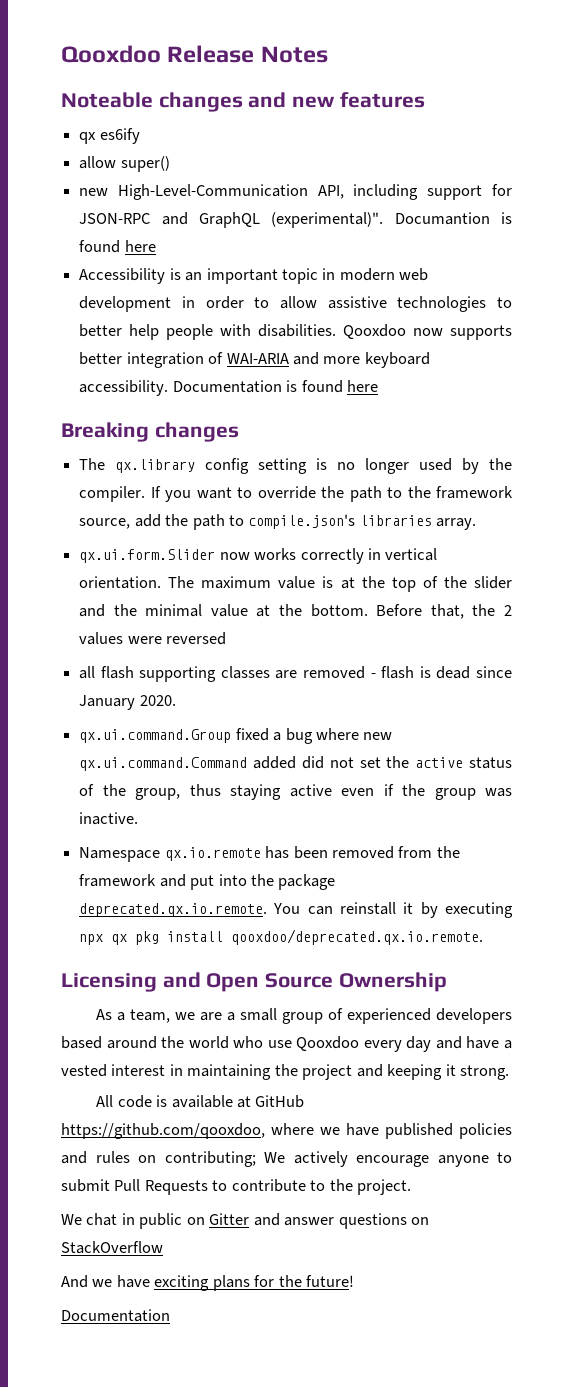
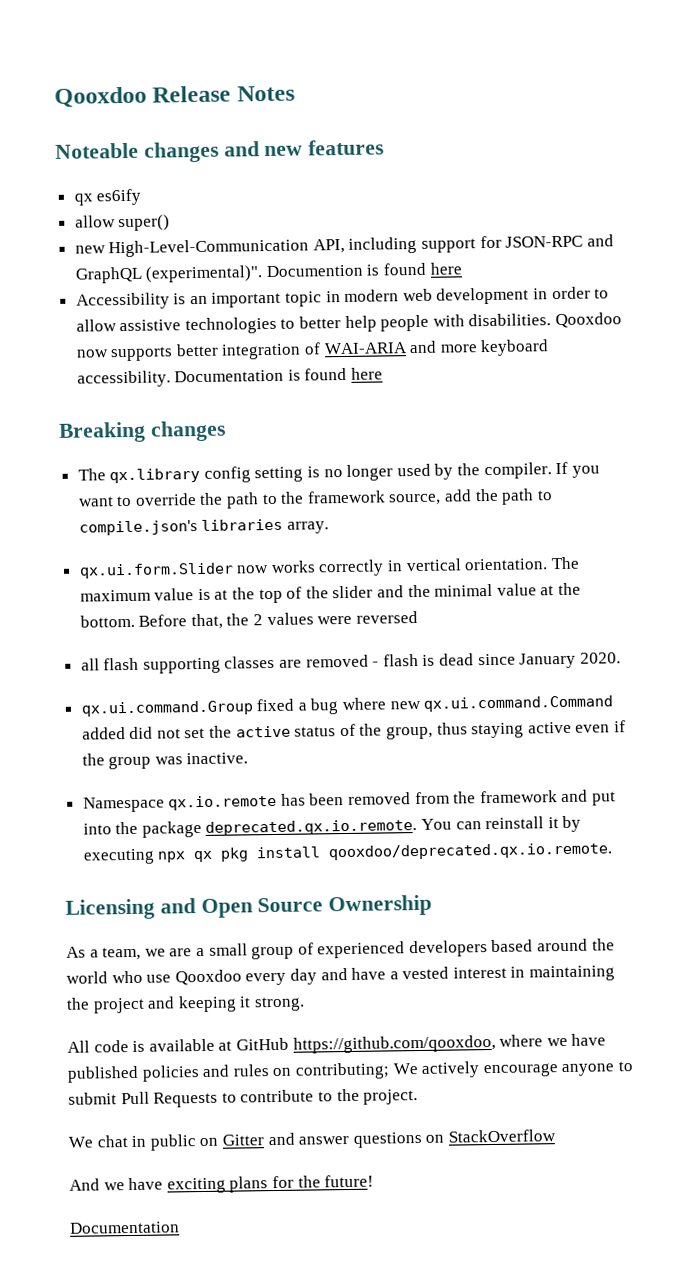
- Documantion is found here
+ Documention is found here

